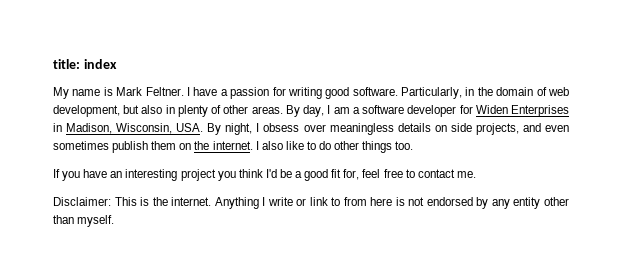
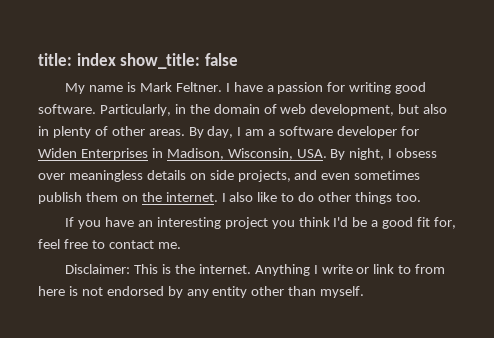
- title: index
+ title: index show_title: false

